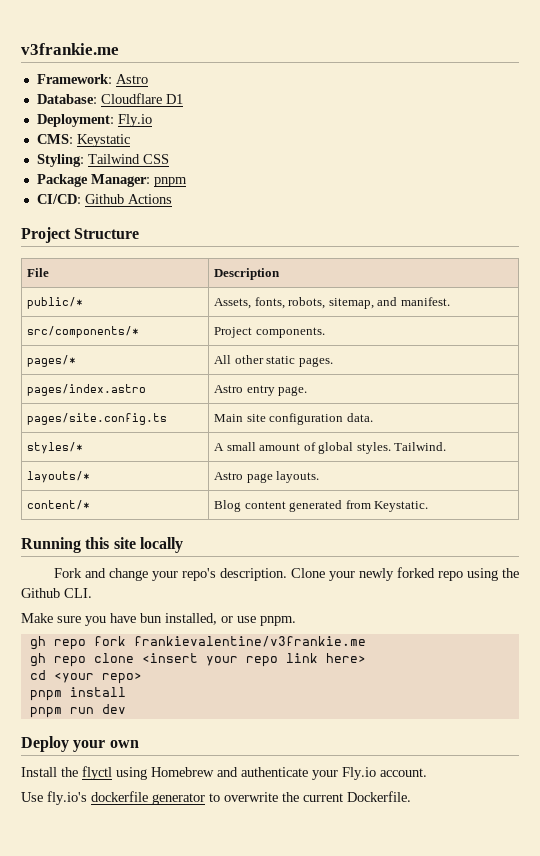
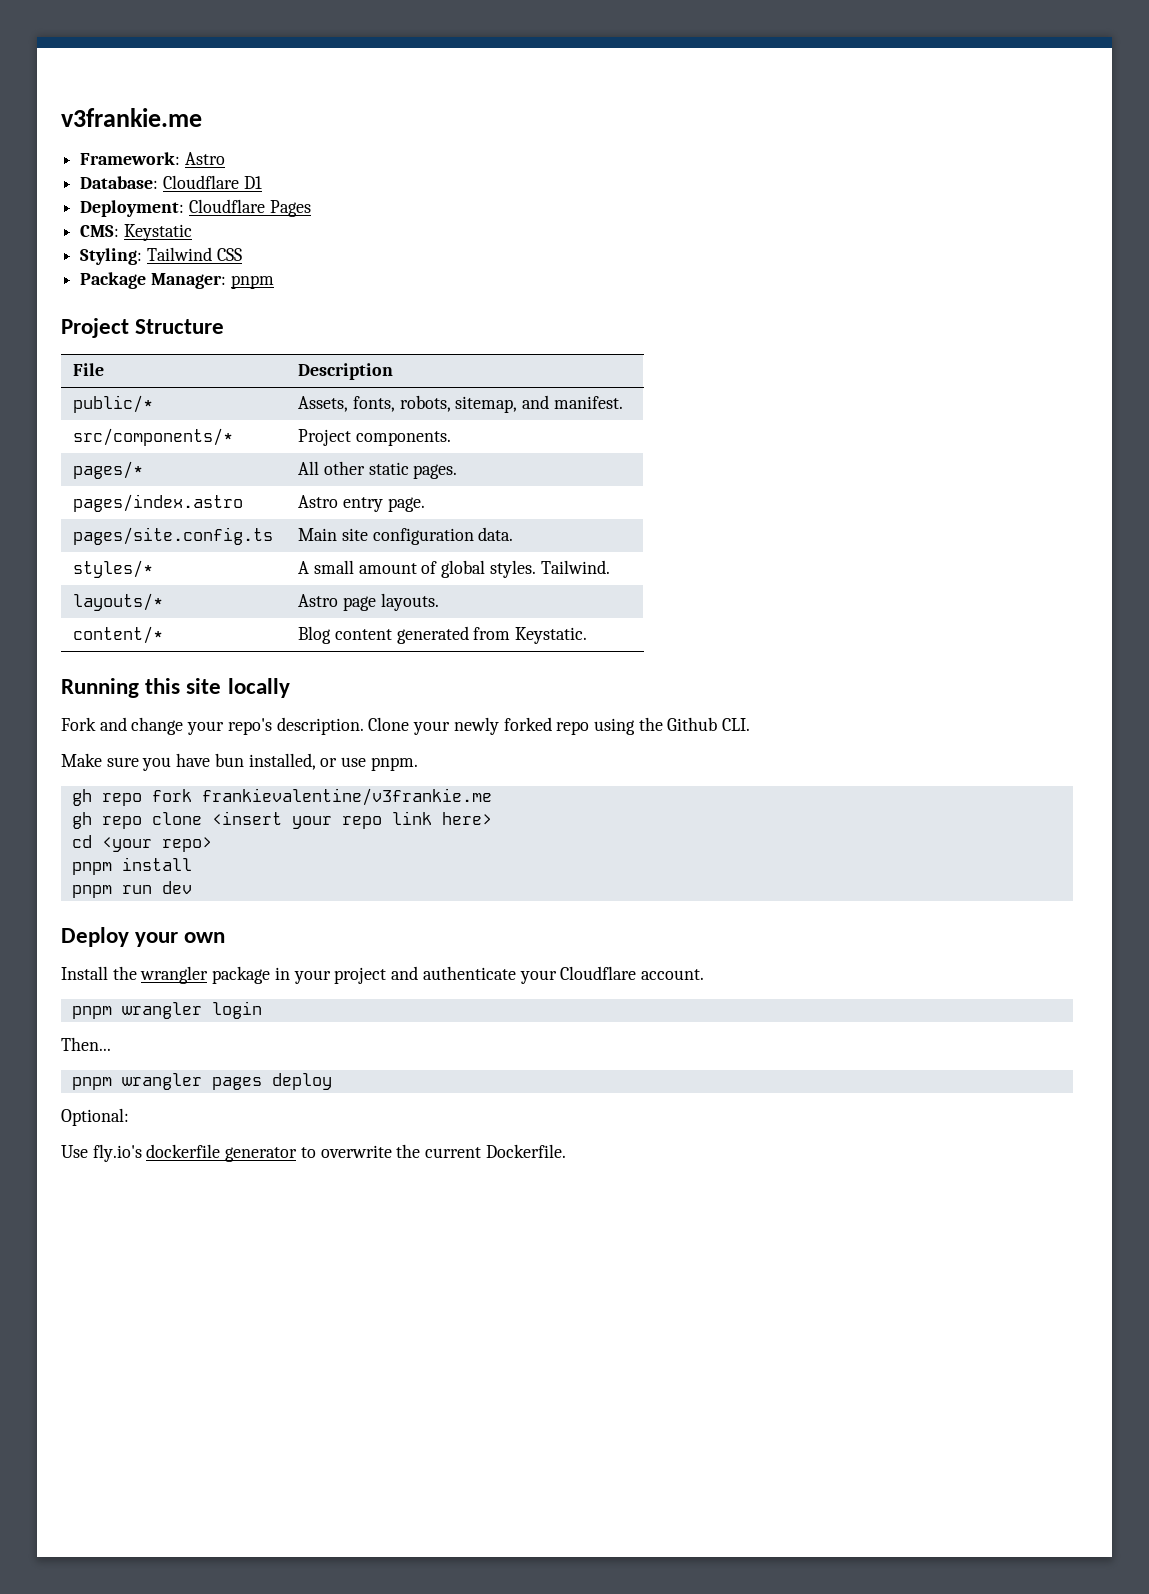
- Deployment: Fly.io
+ Deployment: Cloudflare Pages
- CI/CD: Github Actions
- Install the flyctl using Homebrew and authenticate your Fly.io account.
+ Install the wrangler package in your project and authenticate your Cloudflare account.
+ pnpm wrangler login
+ Then...
+ pnpm wrangler pages deploy
+ Optional:

